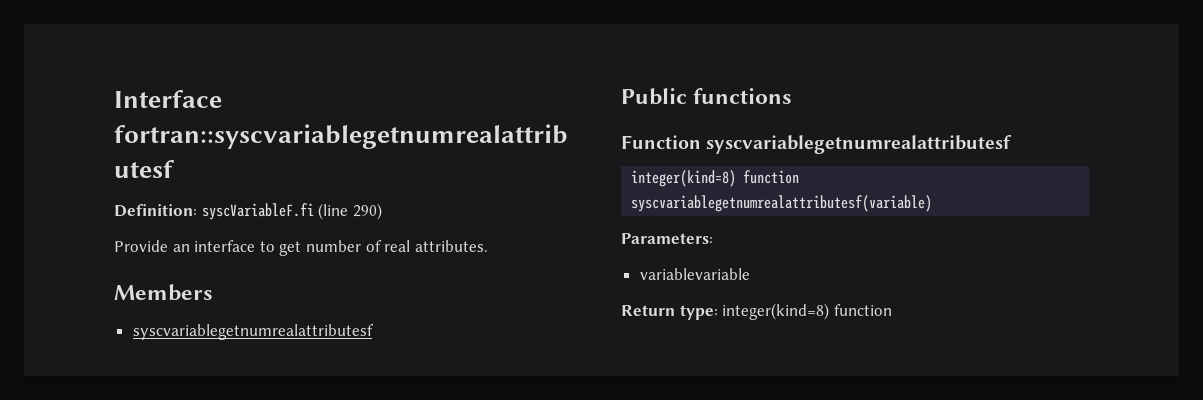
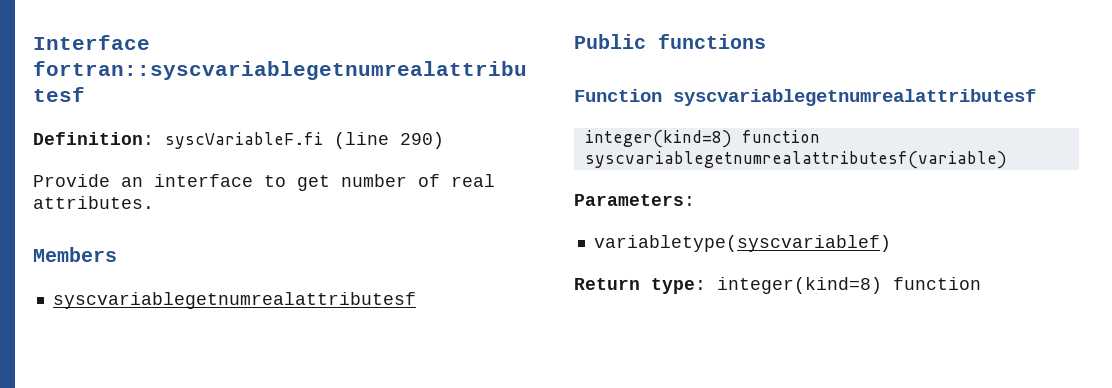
- variablevariable
+ variabletype(syscvariablef)

